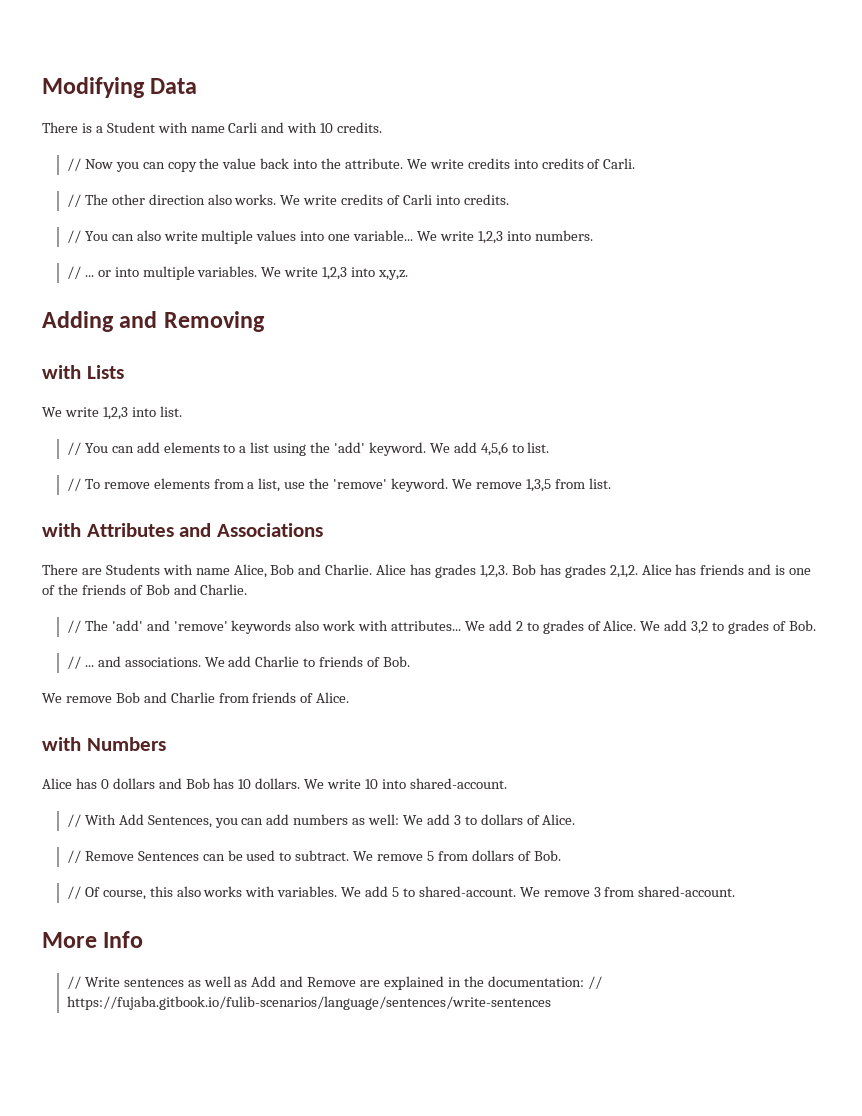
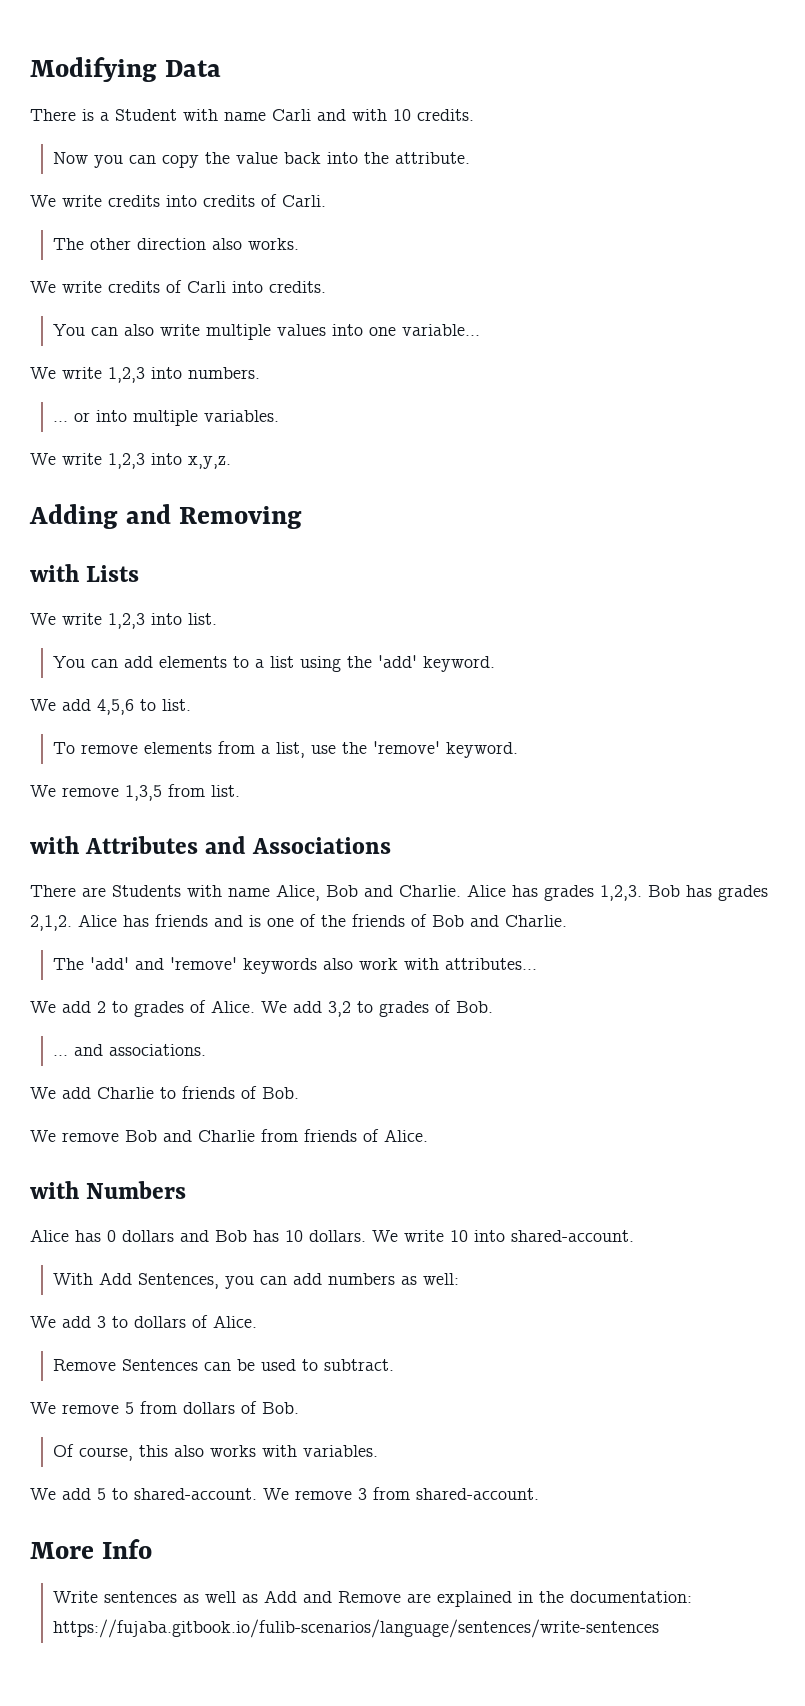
- // Now you can copy the value back into the attribute. We write credits into credits of Carli.
+ Now you can copy the value back into the attribute.
+ We write credits into credits of Carli.
- // The other direction also works. We write credits of Carli into credits.
+ The other direction also works.
+ We write credits of Carli into credits.
- // You can also write multiple values into one variable... We write 1,2,3 into numbers.
+ You can also write multiple values into one variable...
+ We write 1,2,3 into numbers.
- // ... or into multiple variables. We write 1,2,3 into x,y,z.
+ ... or into multiple variables.
+ We write 1,2,3 into x,y,z.
- // You can add elements to a list using the 'add' keyword. We add 4,5,6 to list.
+ You can add elements to a list using the 'add' keyword.
+ We add 4,5,6 to list.
- // To remove elements from a list, use the 'remove' keyword. We remove 1,3,5 from list.
+ To remove elements from a list, use the 'remove' keyword.
+ We remove 1,3,5 from list.
- // The 'add' and 'remove' keywords also work with attributes... We add 2 to grades of Alice.
+ The 'add' and 'remove' keywords also work with attributes...
+ We add 2 to grades of Alice.
- // ... and associations. We add Charlie to friends of Bob.
+ ... and associations.
+ We add Charlie to friends of Bob.
- // With Add Sentences, you can add numbers as well: We add 3 to dollars of Alice.
+ With Add Sentences, you can add numbers as well:
+ We add 3 to dollars of Alice.
- // Remove Sentences can be used to subtract. We remove 5 from dollars of Bob.
+ Remove Sentences can be used to subtract.
+ We remove 5 from dollars of Bob.
- // Of course, this also works with variables. We add 5 to shared-account.
+ Of course, this also works with variables.
+ We add 5 to shared-account.
- // Write sentences as well as Add and Remove are explained in the documentation: // https://fujaba.gitbook.io/fulib-scenarios/language/sentences/write-sentences
+ Write sentences as well as Add and Remove are explained in the documentation: https://fujaba.gitbook.io/fulib-scenarios/language/sentences/write-sentences

